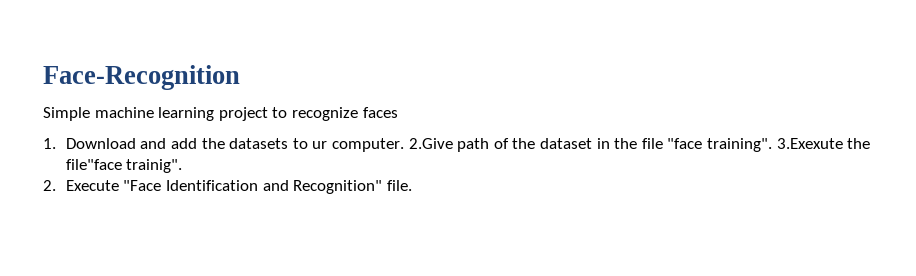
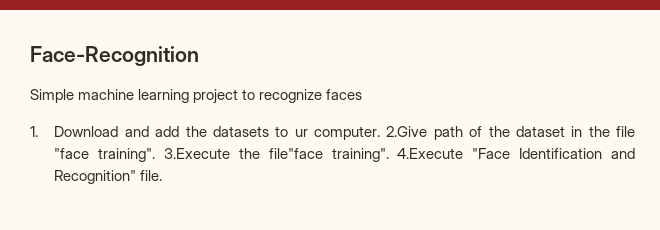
- 3.Exexute the file"face trainig".
- 2. Execute "Face Identification and Recognition" file.
+ 3.Execute the file"face training". 4.Execute "Face Identification and Recognition" file.

